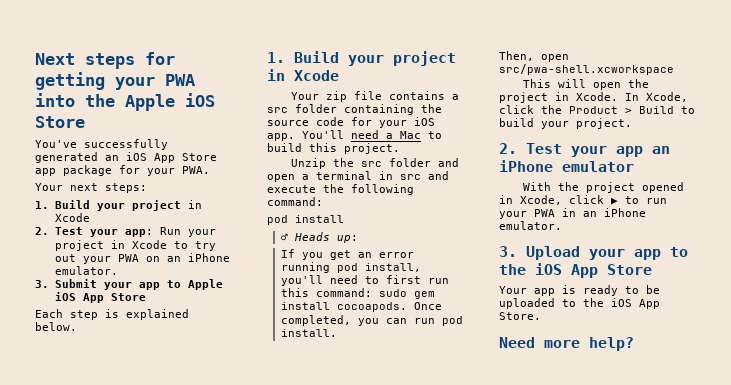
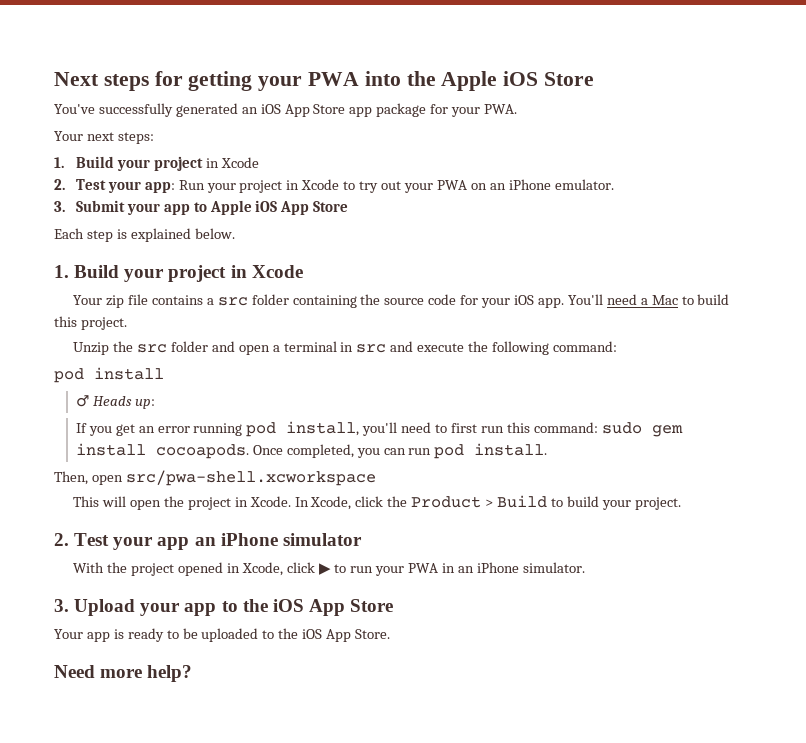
- 2. Test your app an iPhone emulator
+ 2. Test your app an iPhone simulator
- With the project opened in Xcode, click ▶ to run your PWA in an iPhone emulator.
+ With the project opened in Xcode, click ▶ to run your PWA in an iPhone simulator.

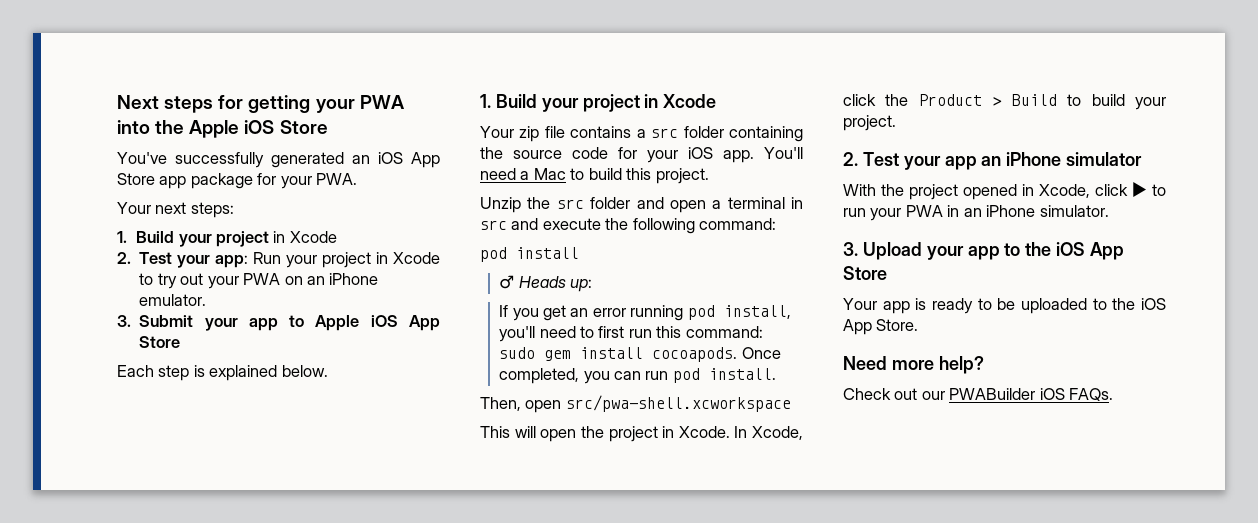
+ Check out our PWABuilder iOS FAQs.

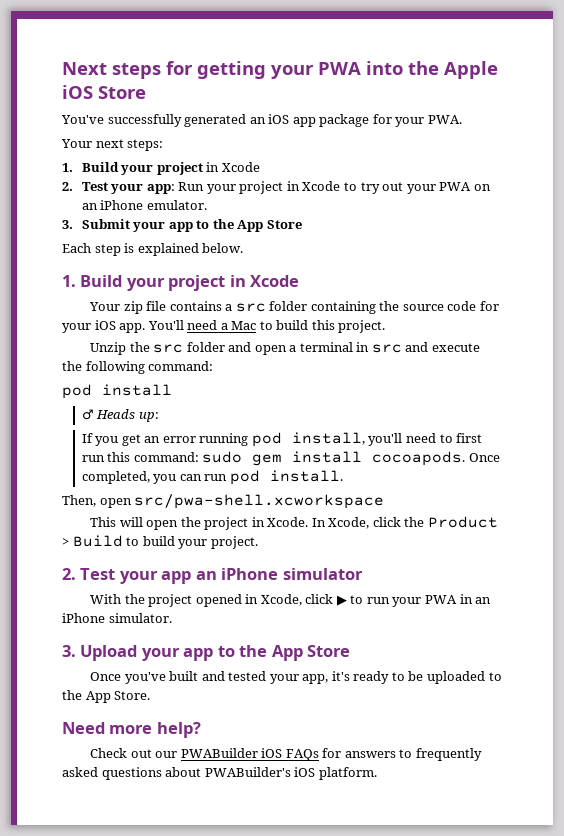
- You've successfully generated an iOS App Store app package for your PWA.
+ You've successfully generated an iOS app package for your PWA.
- 3. Submit your app to Apple iOS App Store
+ 3. Submit your app to the App Store
- 3. Upload your app to the iOS App Store
- Your app is ready to be uploaded to the iOS App Store.
+ 3. Upload your app to the App Store
+ Once you've built and tested your app, it's ready to be uploaded to the App Store.
- Check out our PWABuilder iOS FAQs.
+ Check out our PWABuilder iOS FAQs for answers to frequently asked questions about PWABuilder's iOS platform.

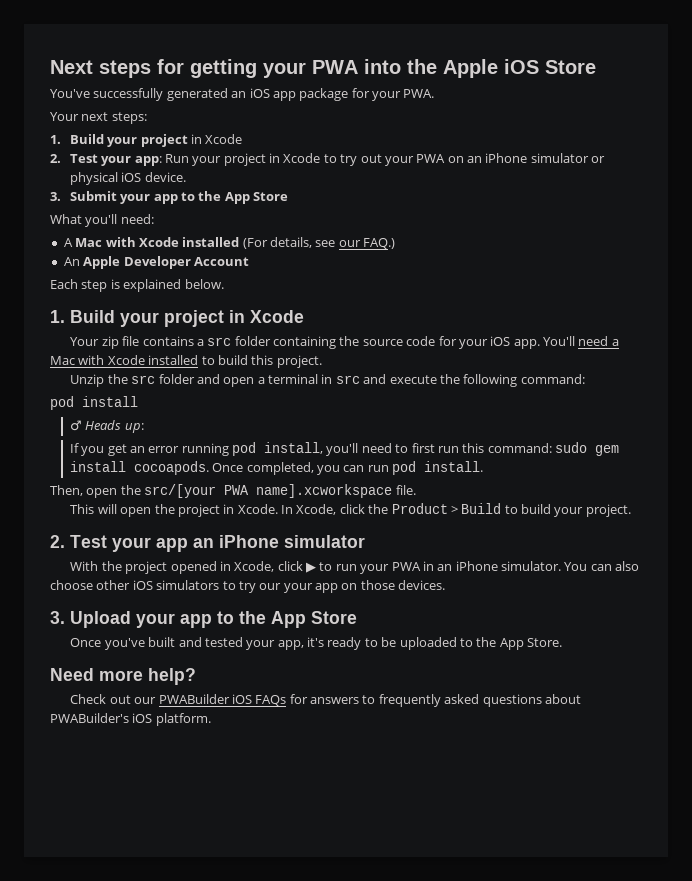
- 2. Test your app: Run your project in Xcode to try out your PWA on an iPhone emulator.
+ 2. Test your app: Run your project in Xcode to try out your PWA on an iPhone simulator or physical iOS device.
+ What you'll need:
+ A Mac with Xcode installed (For details, see our FAQ.)
+ An Apple Developer Account
- You'll need a Mac to build this project.
+ You'll need a Mac with Xcode installed to build this project.
- Then, open src/pwa-shell.xcworkspace
+ Then, open the src/[your PWA name].xcworkspace file.
+ You can also choose other iOS simulators to try our your app on those devices.

